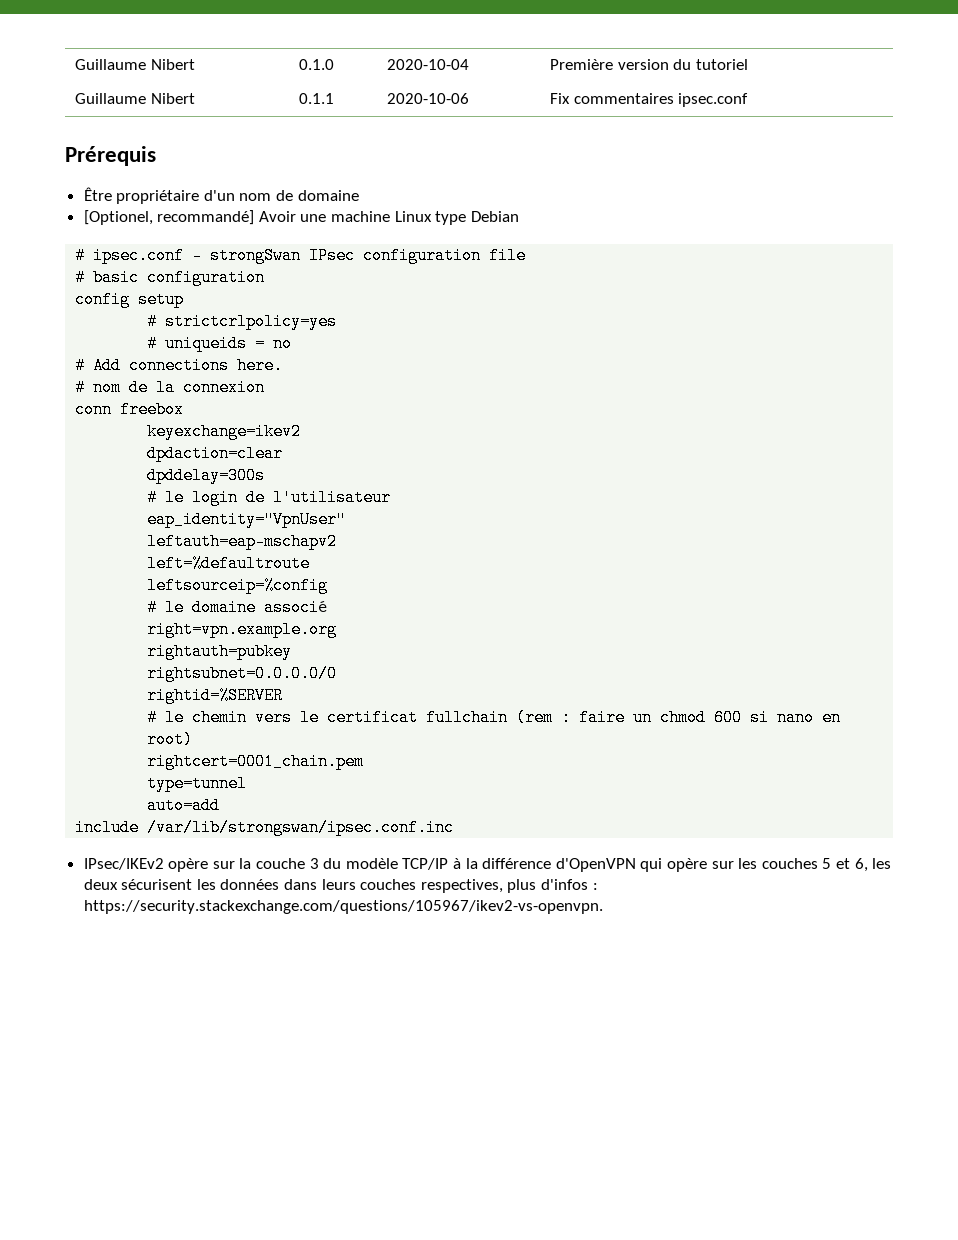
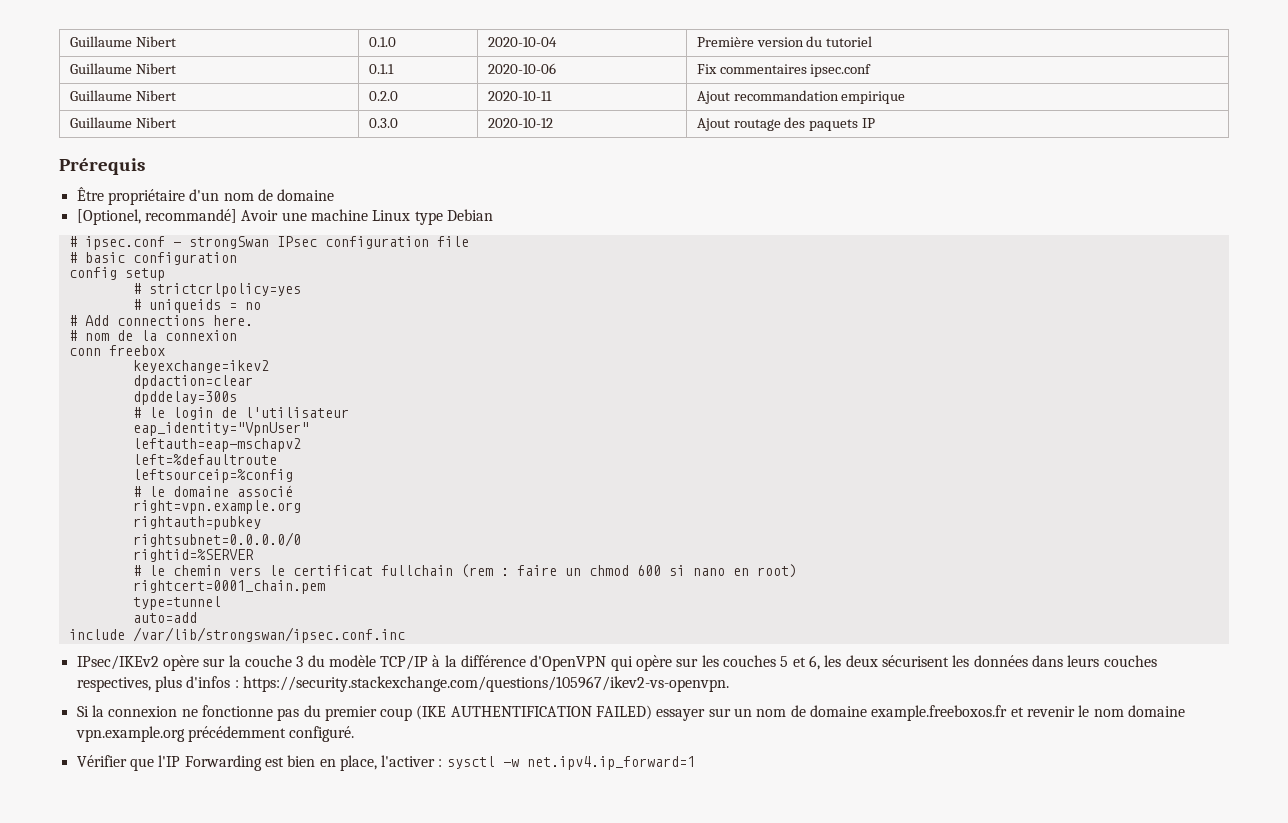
+ Guillaume Nibert | 0.2.0 | 2020-10-11 | Ajout recommandation empirique
+ Guillaume Nibert | 0.3.0 | 2020-10-12 | Ajout routage des paquets IP
+ Si la connexion ne fonctionne pas du premier coup (IKE AUTHENTIFICATION FAILED) essayer sur un nom de domaine example.freeboxos.fr et revenir le nom domaine vpn.example.org précédemment configuré.
+ Vérifier que l'IP Forwarding est bien en place, l'activer : sysctl -w net.ipv4.ip_forward=1

